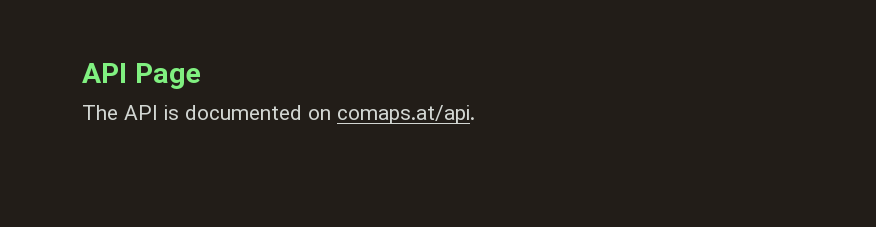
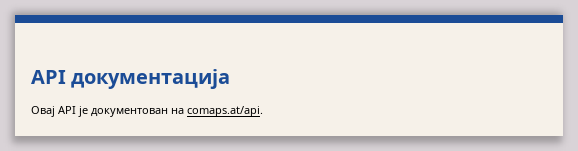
- API Page
- The API is documented on comaps.at/api.
+ API документација
+ Овај API је документован на comaps.at/api.

